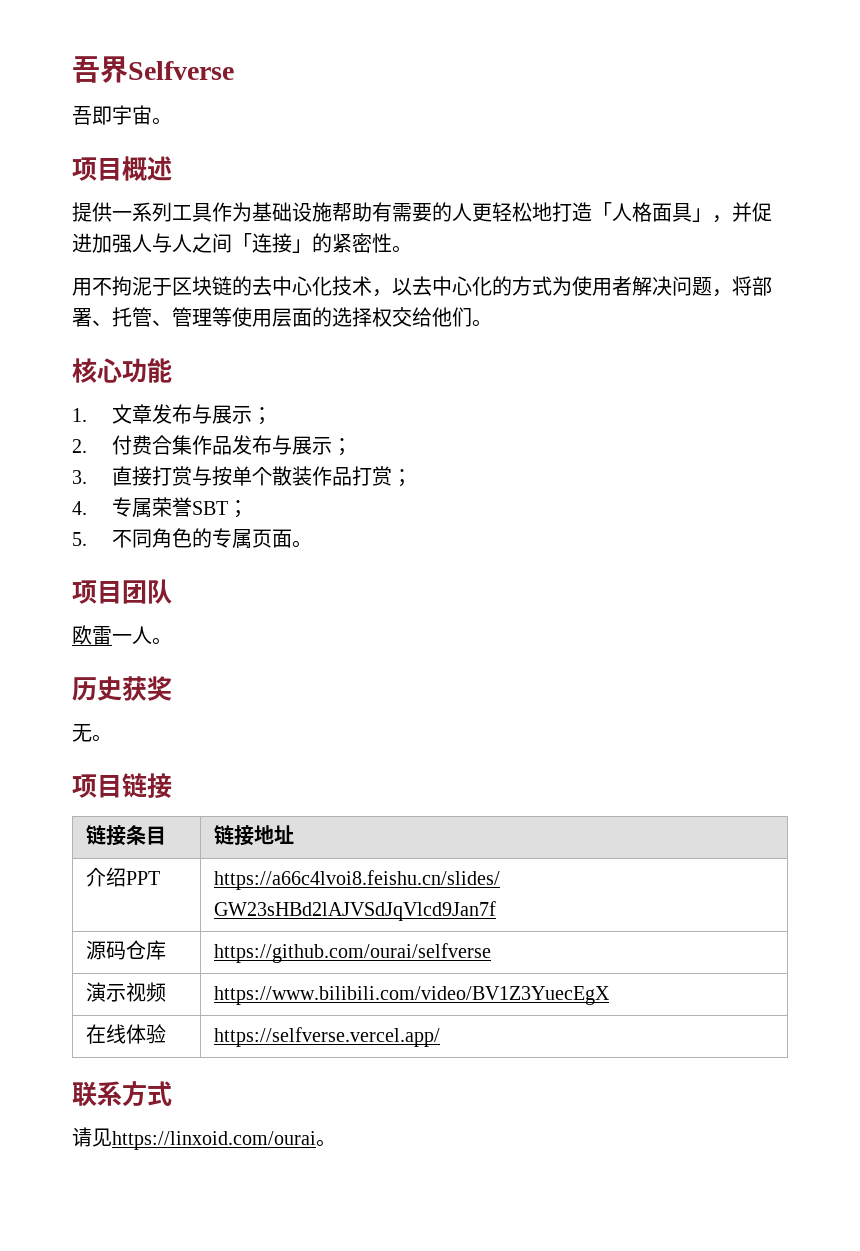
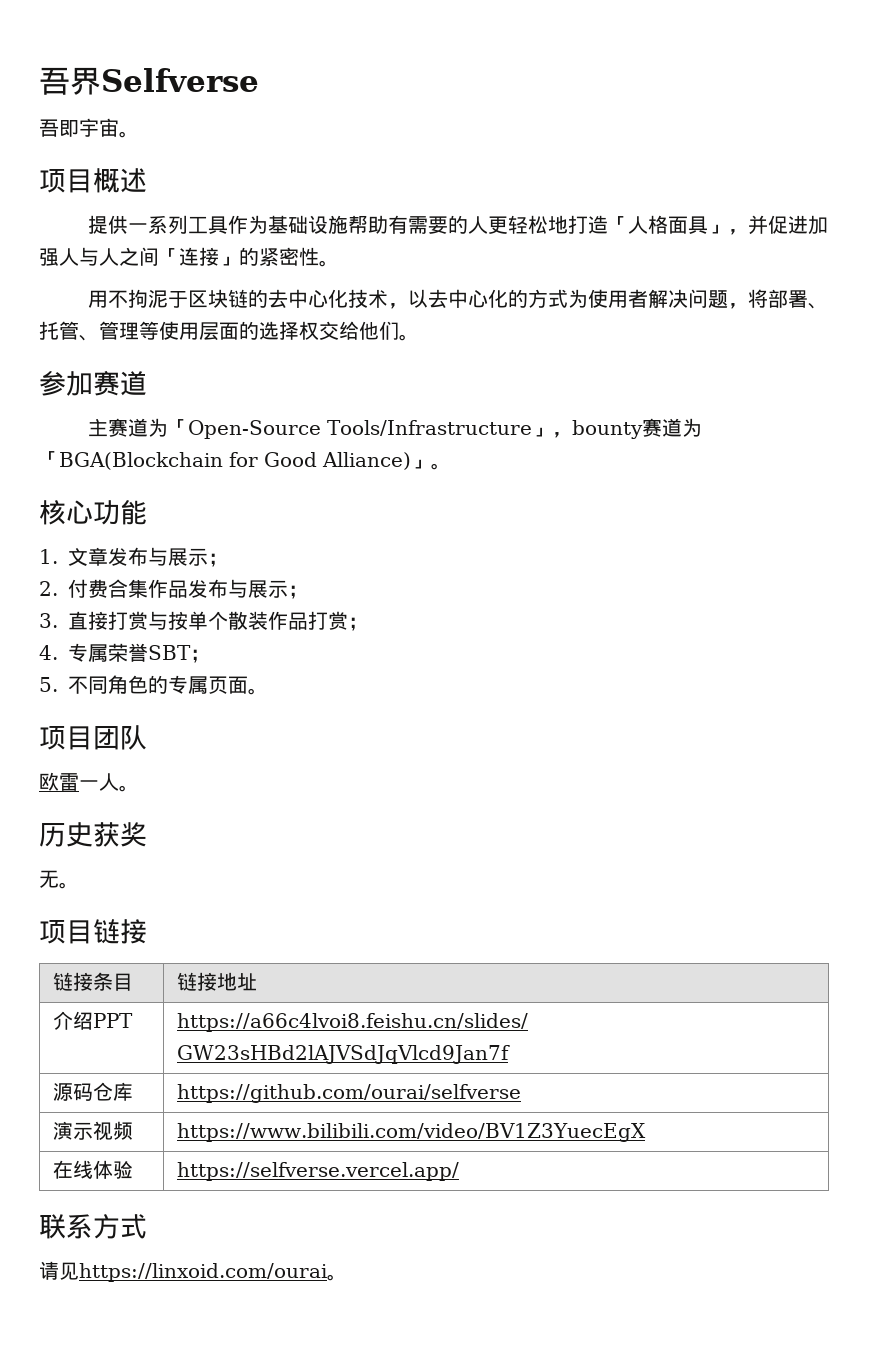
+ 参加赛道
+ 主赛道为「Open-Source Tools/Infrastructure」，bounty赛道为「BGA(Blockchain for Good Alliance)」。

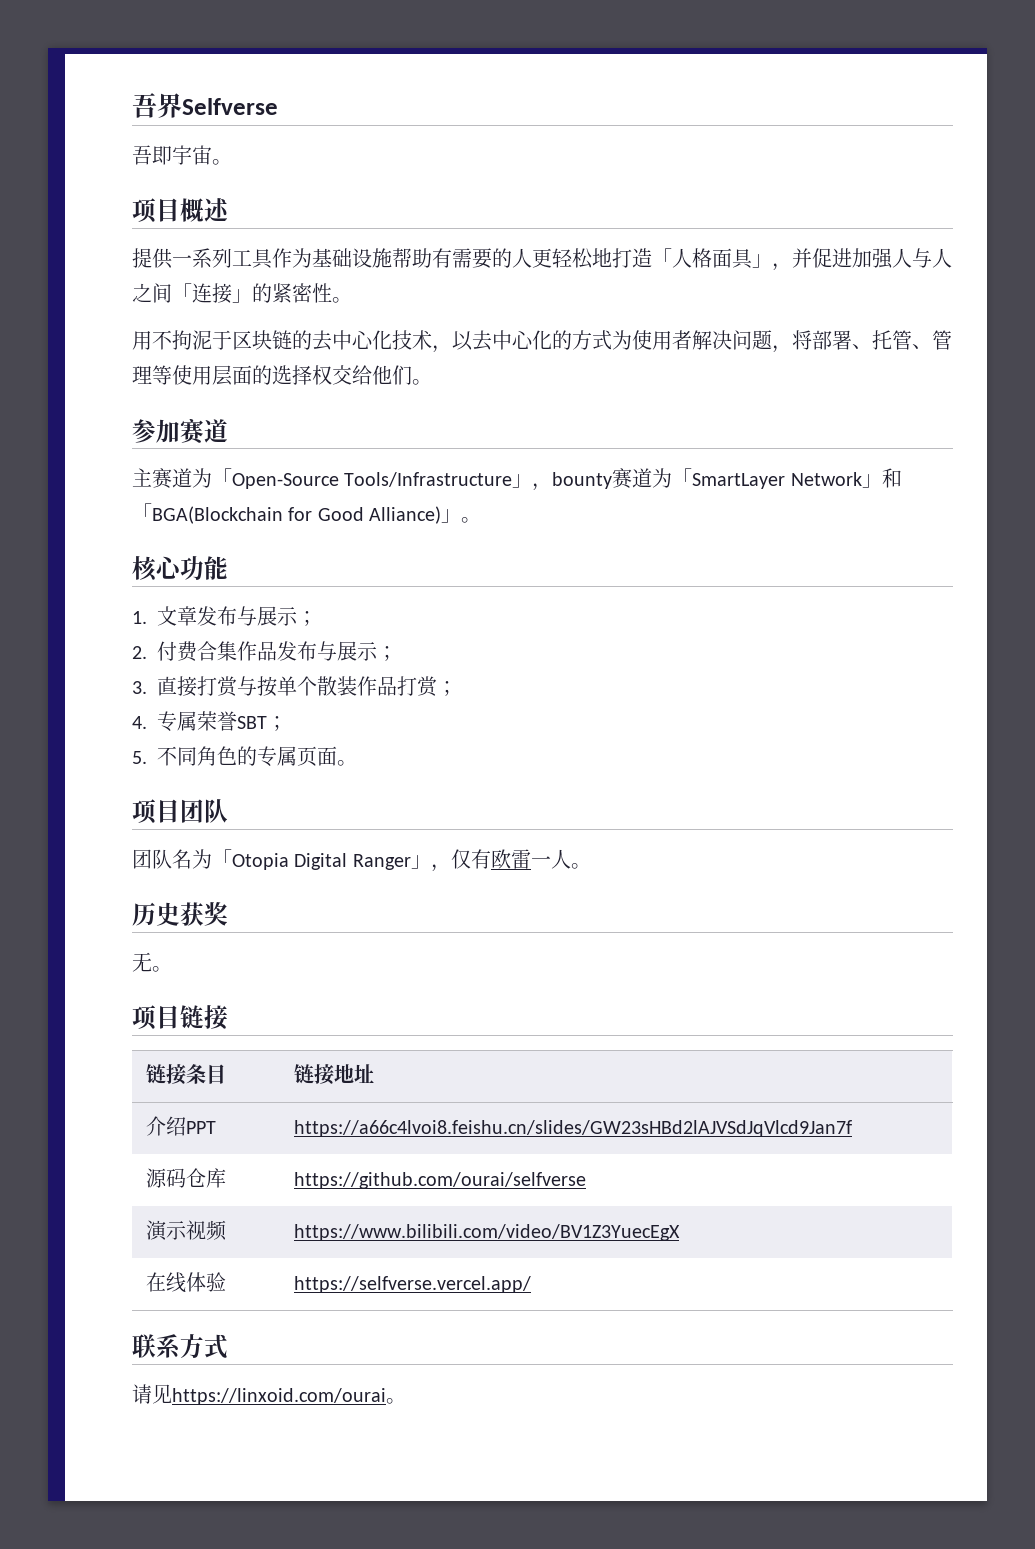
- 主赛道为「Open-Source Tools/Infrastructure」，bounty赛道为「BGA(Blockchain for Good Alliance)」。
+ 主赛道为「Open-Source Tools/Infrastructure」，bounty赛道为「SmartLayer Network」和「BGA(Blockchain for Good Alliance)」。
- 欧雷一人。
+ 团队名为「Otopia Digital Ranger」，仅有欧雷一人。

